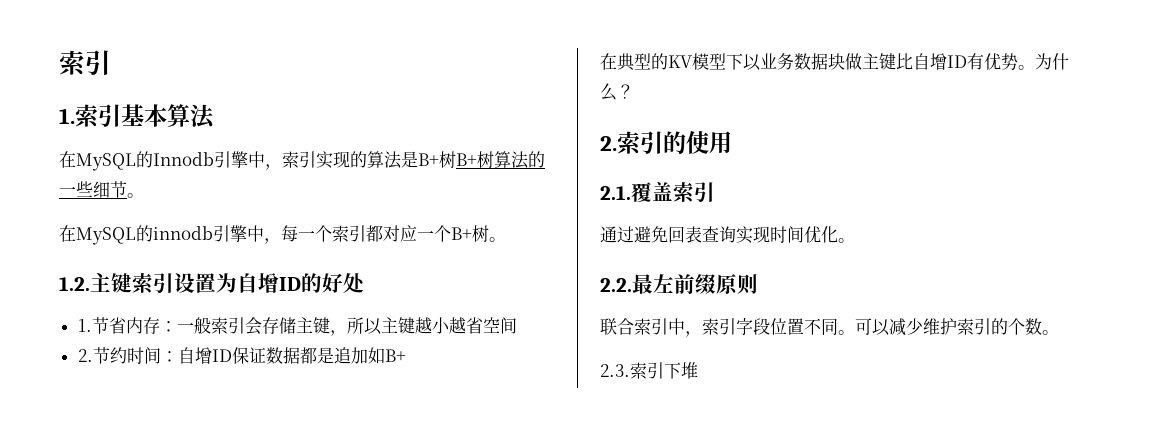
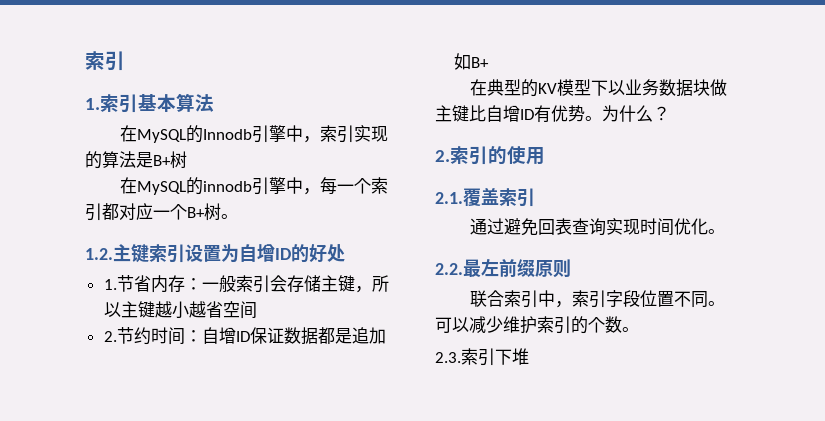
- 在MySQL的Innodb引擎中，索引实现的算法是B+树B+树算法的一些细节。
+ 在MySQL的Innodb引擎中，索引实现的算法是B+树

